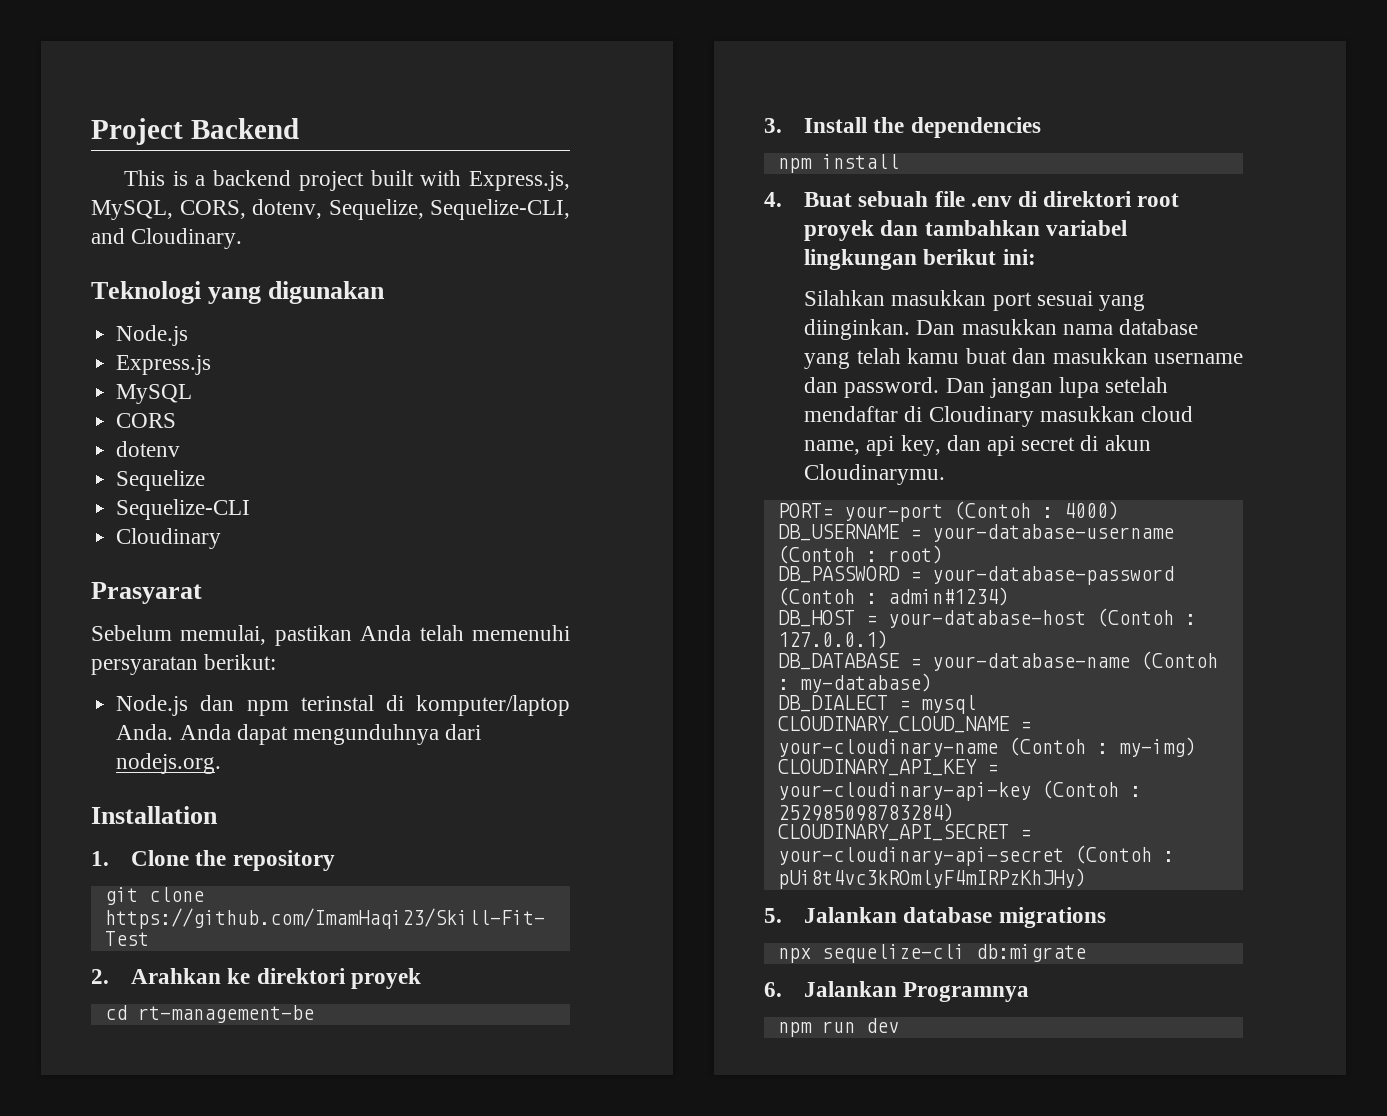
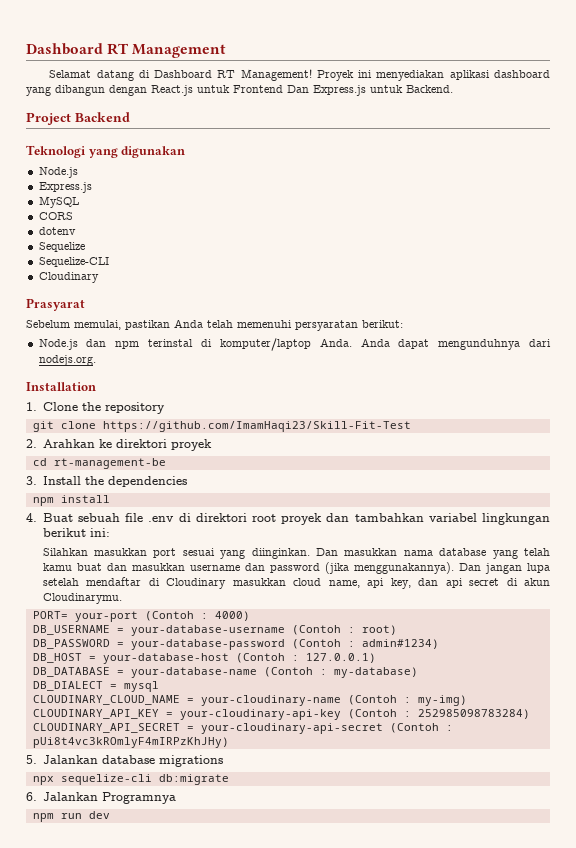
+ Dashboard RT Management
+ Selamat datang di Dashboard RT Management! Proyek ini menyediakan aplikasi dashboard yang dibangun dengan React.js untuk Frontend Dan Express.js untuk Backend.
  Project Backend
- This is a backend project built with Express.js, MySQL, CORS, dotenv, Sequelize, Sequelize-CLI, and Cloudinary.
- Dan masukkan nama database yang telah kamu buat dan masukkan username dan password.
+ Dan masukkan nama database yang telah kamu buat dan masukkan username dan password (jika menggunakannya).

